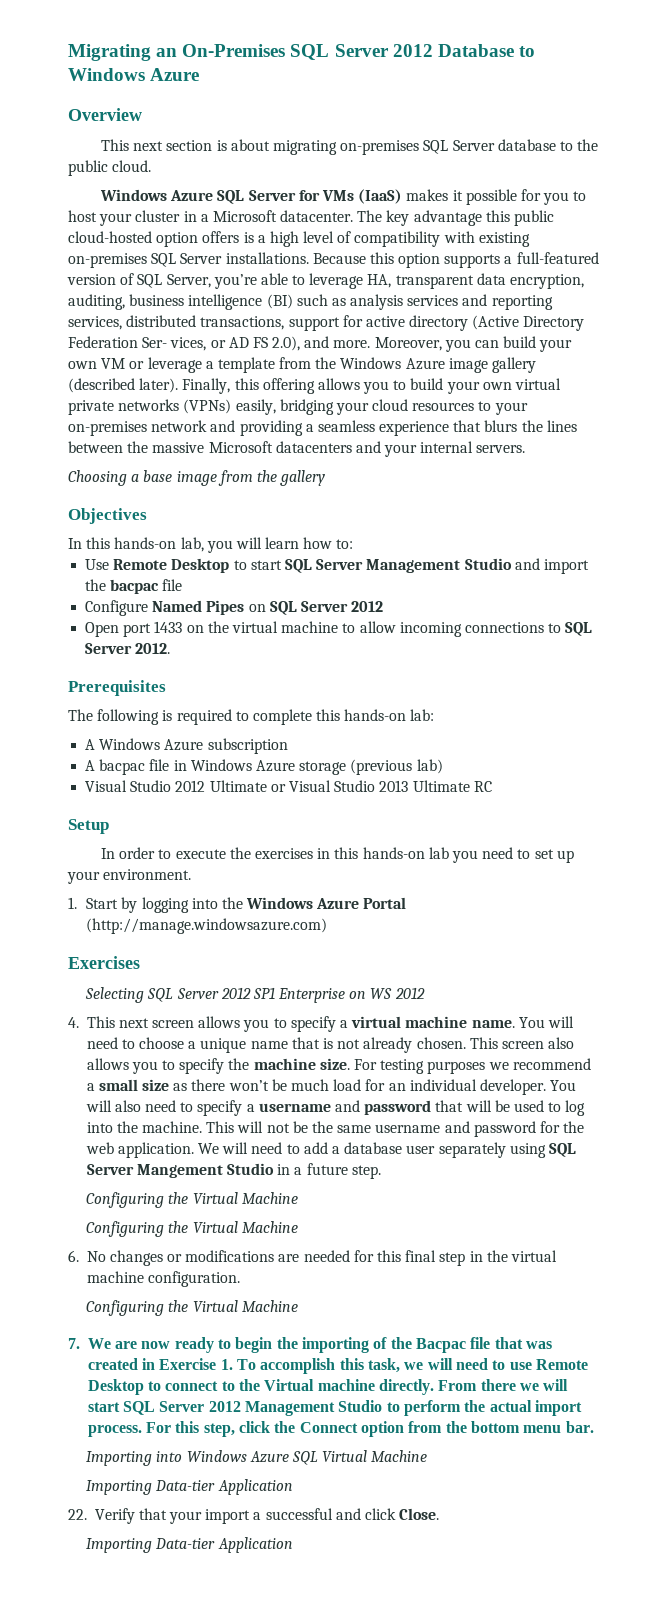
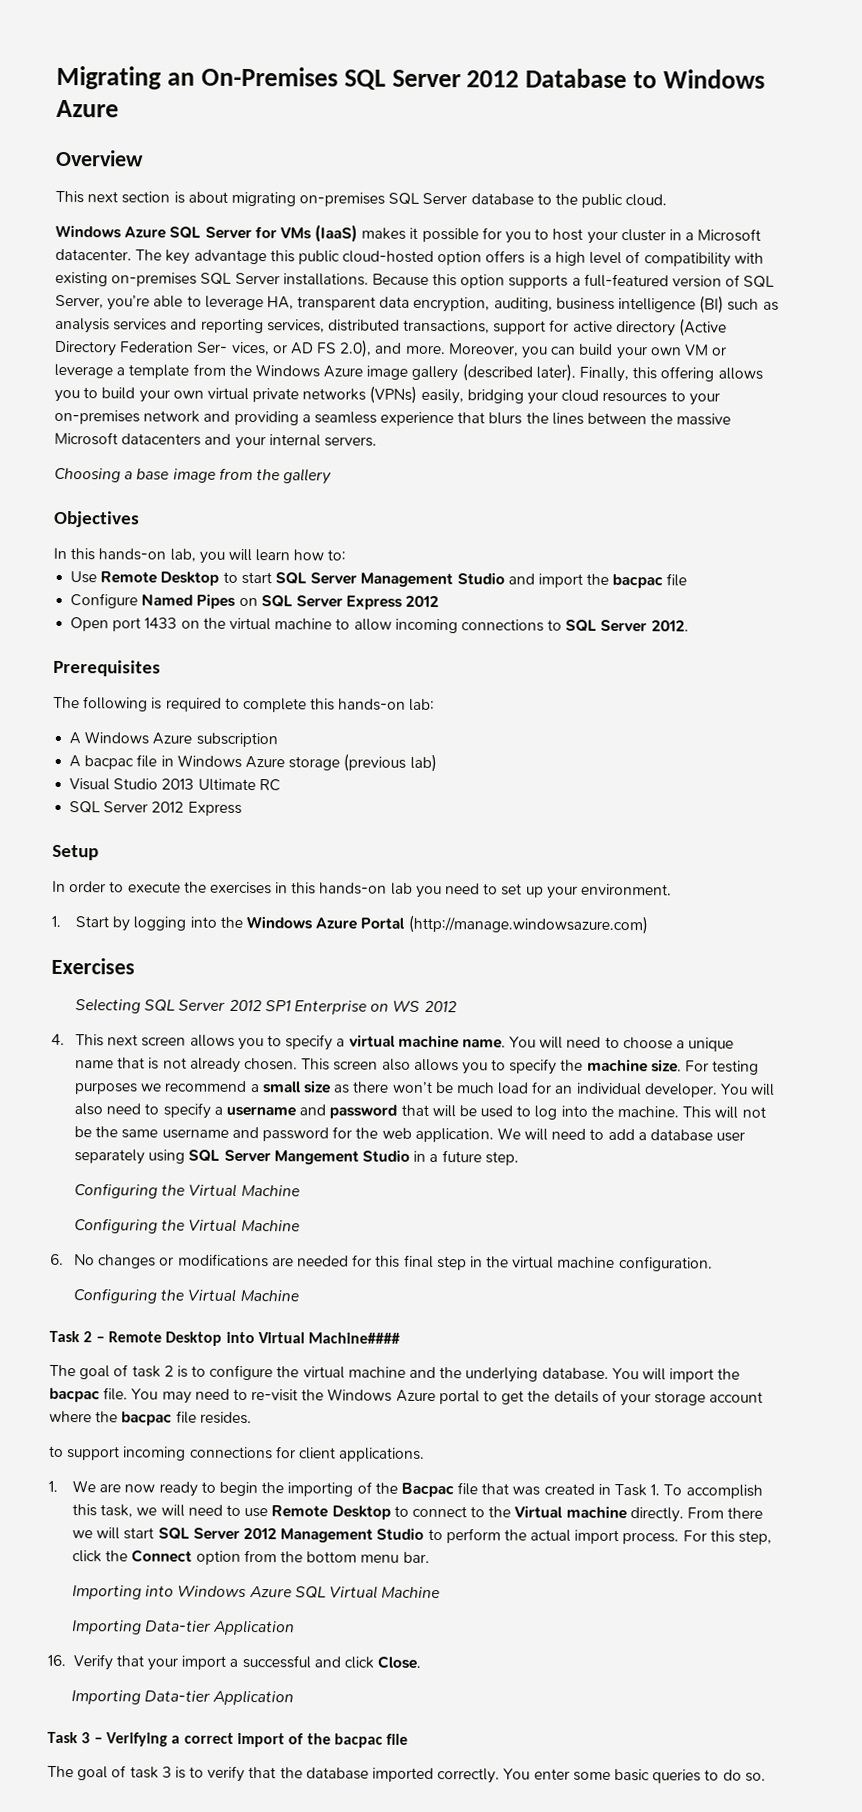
- Configure Named Pipes on SQL Server 2012
+ Configure Named Pipes on SQL Server Express 2012
- Visual Studio 2012 Ultimate or Visual Studio 2013 Ultimate RC
+ Visual Studio 2013 Ultimate RC
+ SQL Server 2012 Express
- 7. We are now ready to begin the importing of the Bacpac file that was created in Exercise 1. To accomplish this task, we will need to use Remote Desktop to connect to the Virtual machine directly.
+ Task 2 – Remote Desktop into Virtual Machine####
+ The goal of task 2 is to configure the virtual machine and the underlying database. You will import the bacpac file. You may need to re-visit the Windows Azure portal to get the details of your storage account where the bacpac file resides.
+ to support incoming connections for client applications.
+ 1. We are now ready to begin the importing of the Bacpac file that was created in Task 1. To accomplish this task, we will need to use Remote Desktop to connect to the Virtual machine directly.
- 22. Verify that your import a successful and click Close.
+ 16. Verify that your import a successful and click Close.
+ Task 3 – Verifying a correct import of the bacpac file
+ The goal of task 3 is to verify that the database imported correctly. You enter some basic queries to do so.

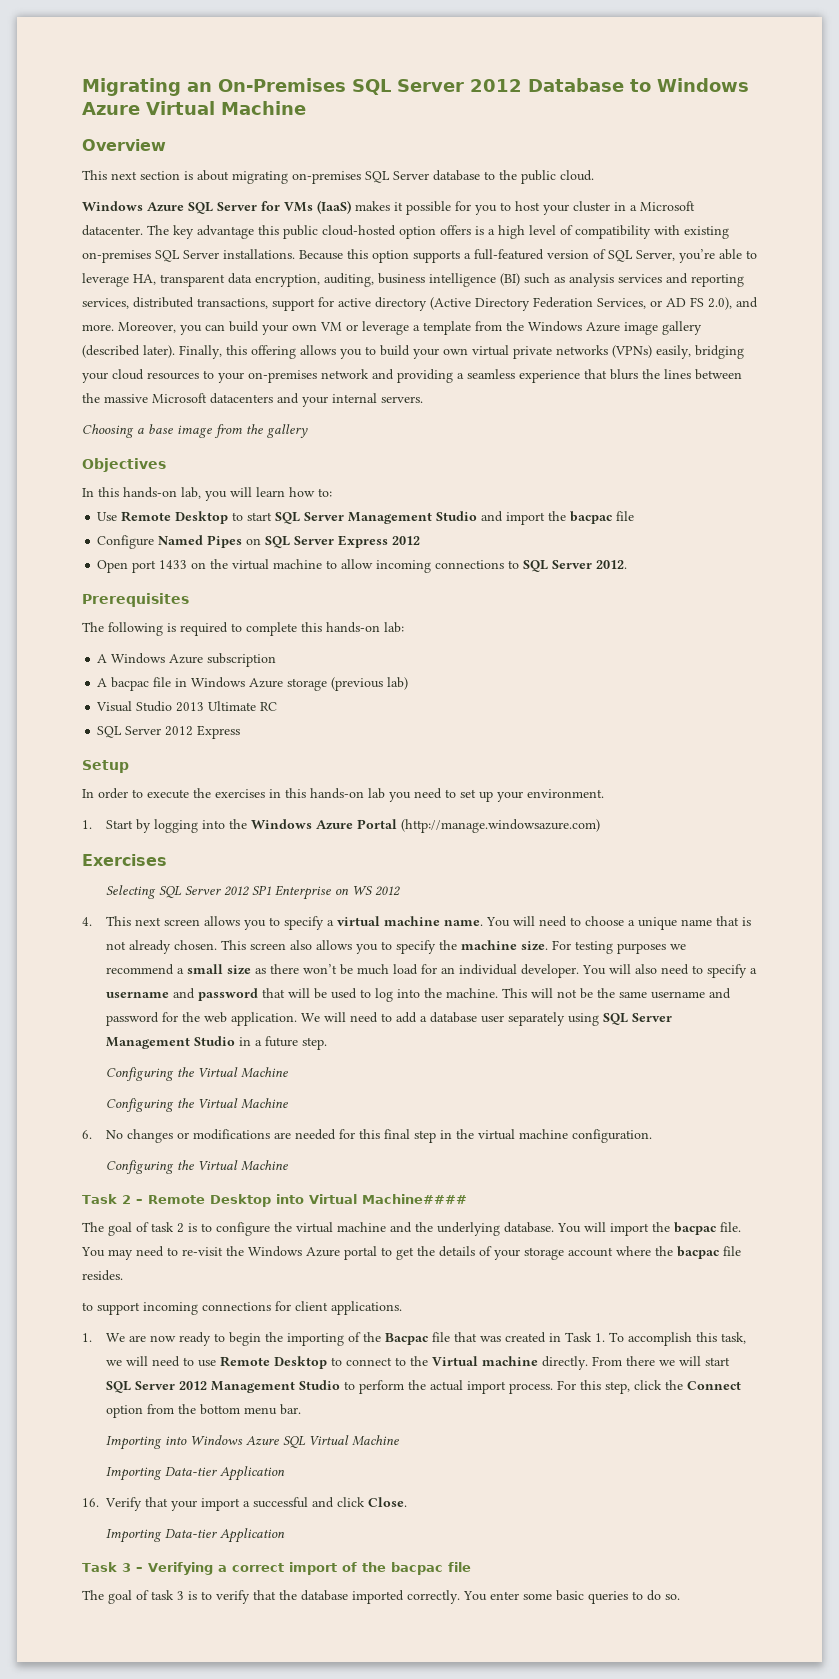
- Migrating an On-Premises SQL Server 2012 Database to Windows Azure
+ Migrating an On-Premises SQL Server 2012 Database to Windows Azure Virtual Machine
- Because this option supports a full-featured version of SQL Server, you’re able to leverage HA, transparent data encryption, auditing, business intelligence (BI) such as analysis services and reporting services, distributed transactions, support for active directory (Active Directory Federation Ser- vices, or AD FS 2.0), and more.
+ Because this option supports a full-featured version of SQL Server, you’re able to leverage HA, transparent data encryption, auditing, business intelligence (BI) such as analysis services and reporting services, distributed transactions, support for active directory (Active Directory Federation Services, or AD FS 2.0), and more.
- We will need to add a database user separately using SQL Server Mangement Studio in a future step.
+ We will need to add a database user separately using SQL Server Management Studio in a future step.

